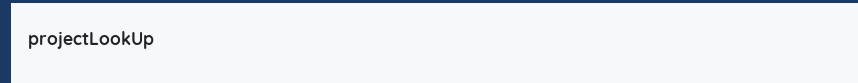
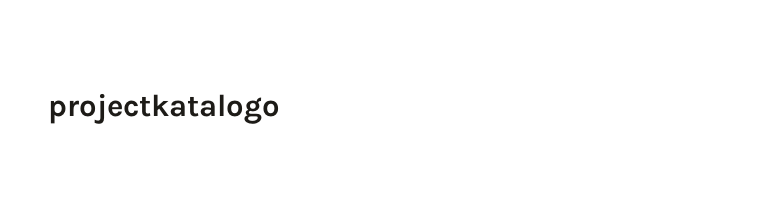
- projectLookUp
+ projectkatalogo

